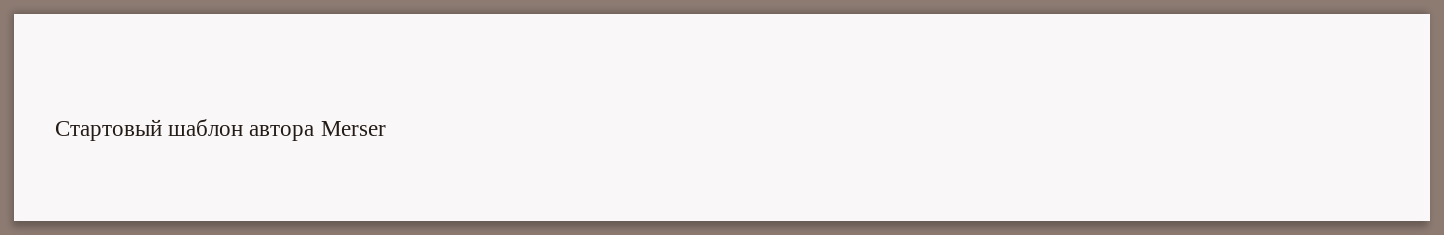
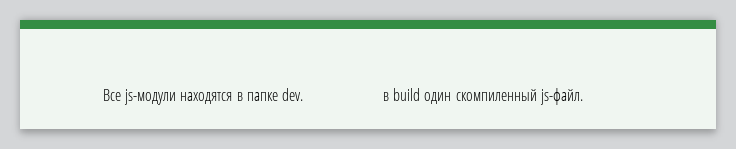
- Стартовый шаблон автора Merser
+ Все js-модули находятся в папке dev.
+ в build один скомпиленный js-файл.

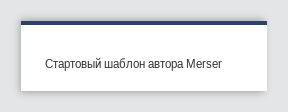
- Все js-модули находятся в папке dev.
- в build один скомпиленный js-файл.
+ Стартовый шаблон автора Merser

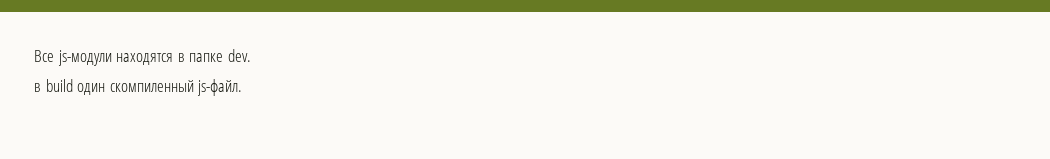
- Стартовый шаблон автора Merser
+ Все js-модули находятся в папке dev.
+ в build один скомпиленный js-файл.

